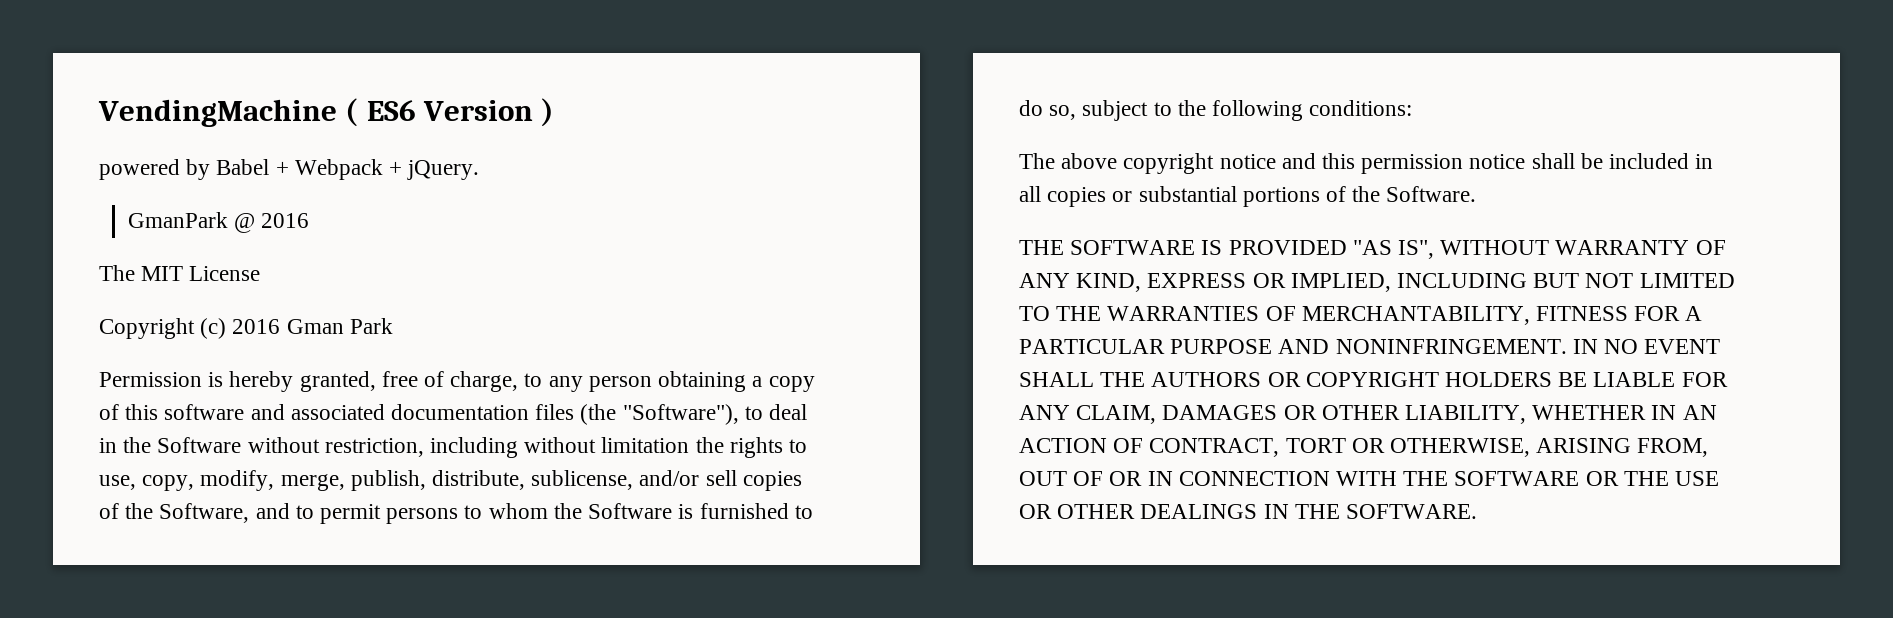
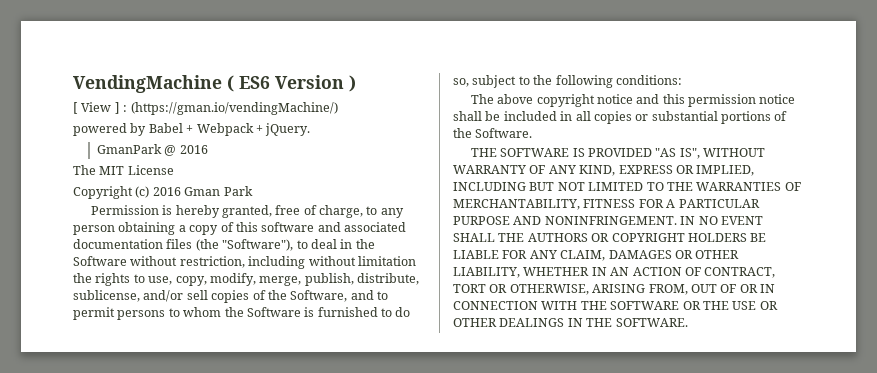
+ [ View ] : (https://gman.io/vendingMachine/)

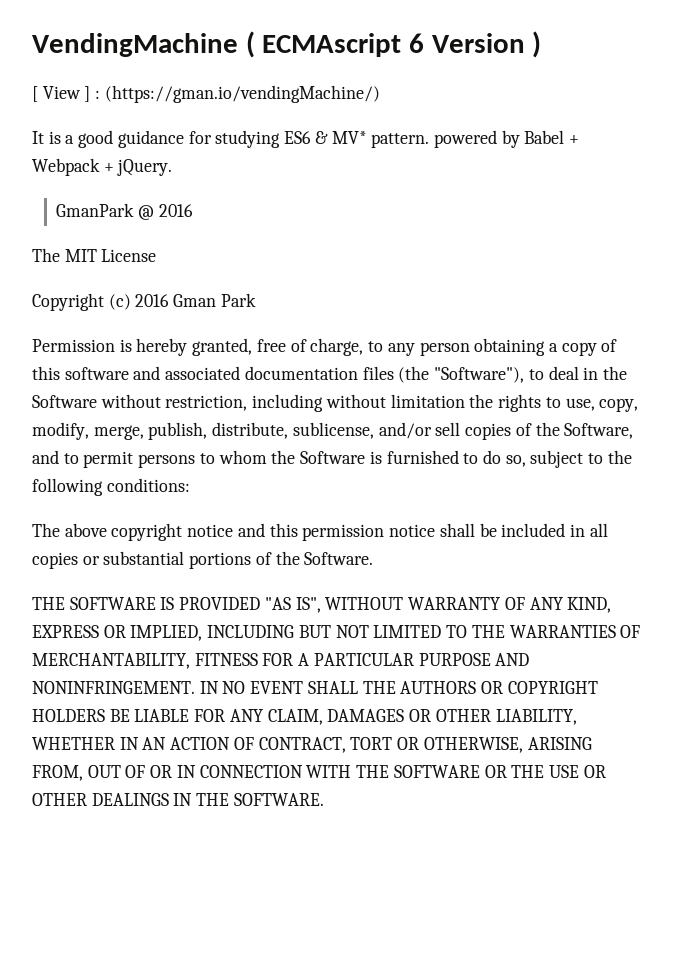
- VendingMachine ( ES6 Version )
+ VendingMachine ( ECMAscript 6 Version )
- powered by Babel + Webpack + jQuery.
+ It is a good guidance for studying ES6 & MV* pattern. powered by Babel + Webpack + jQuery.

